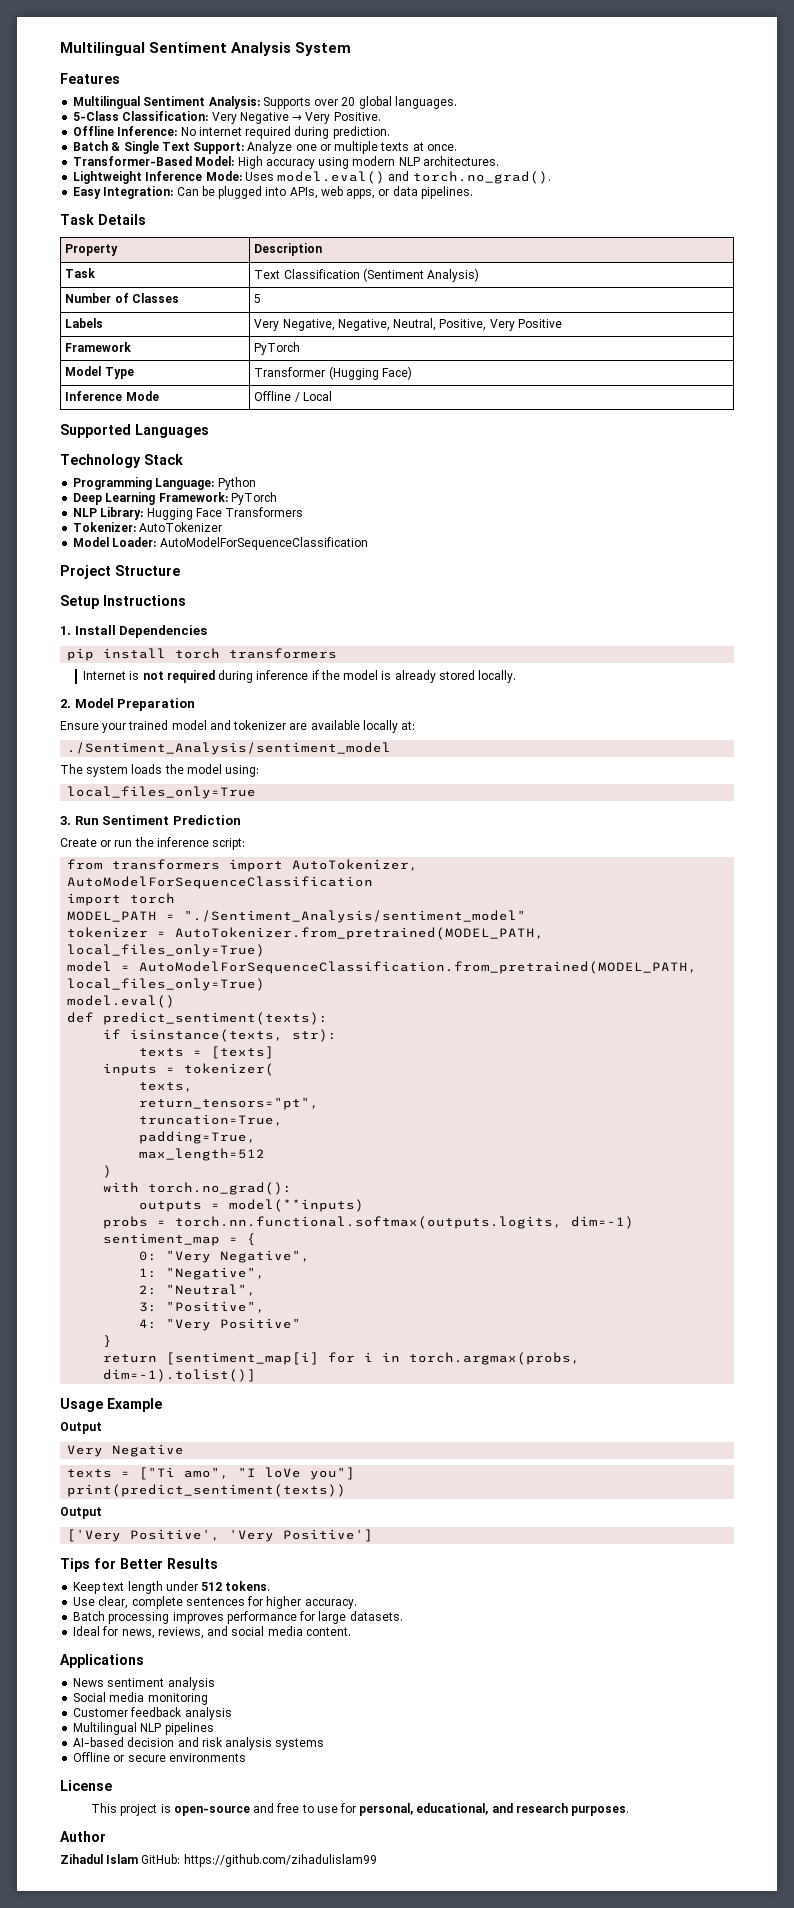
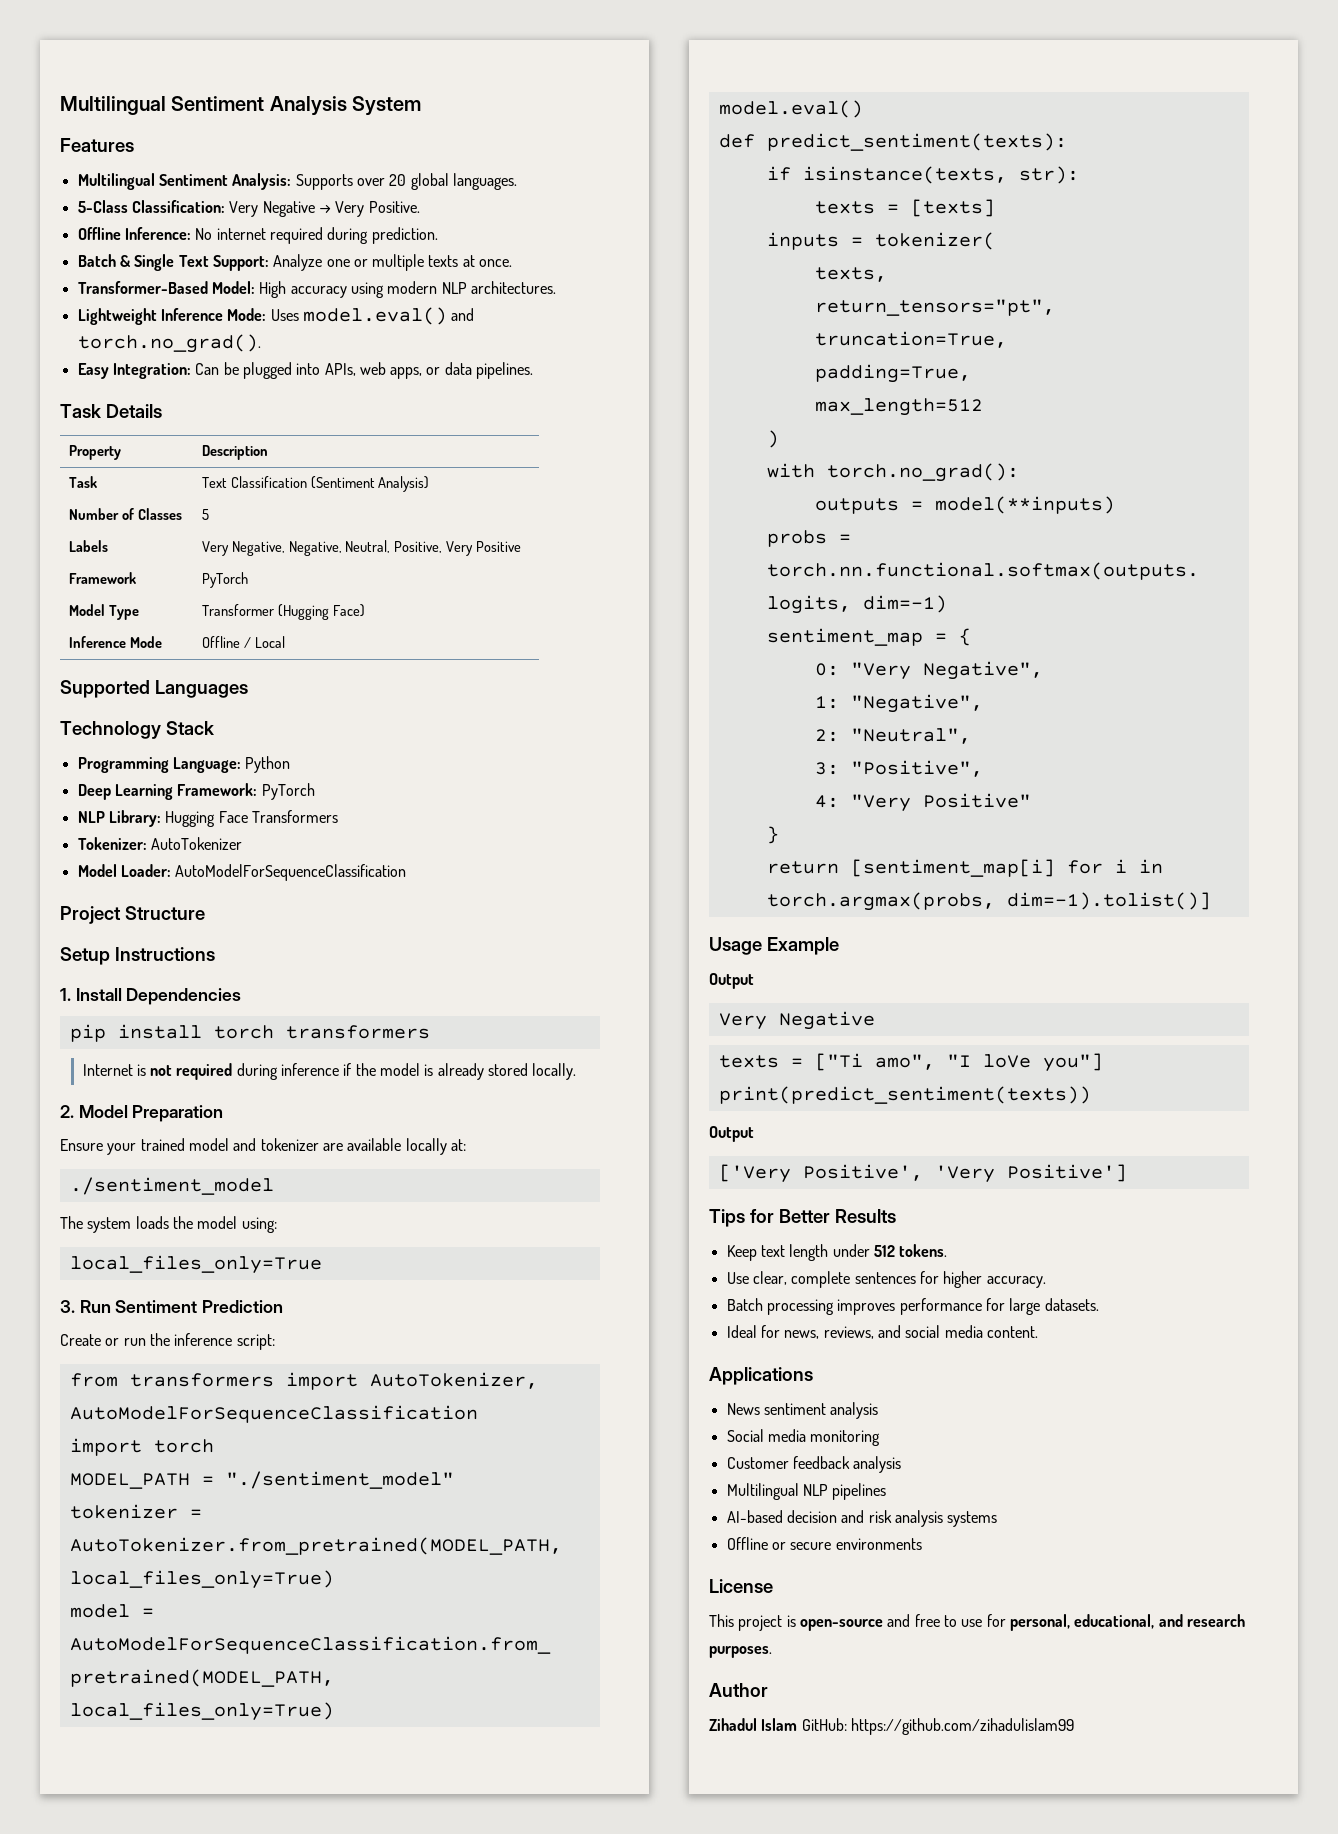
- ./Sentiment_Analysis/sentiment_model
+ ./sentiment_model
- MODEL_PATH = "./Sentiment_Analysis/sentiment_model"
+ MODEL_PATH = "./sentiment_model"

